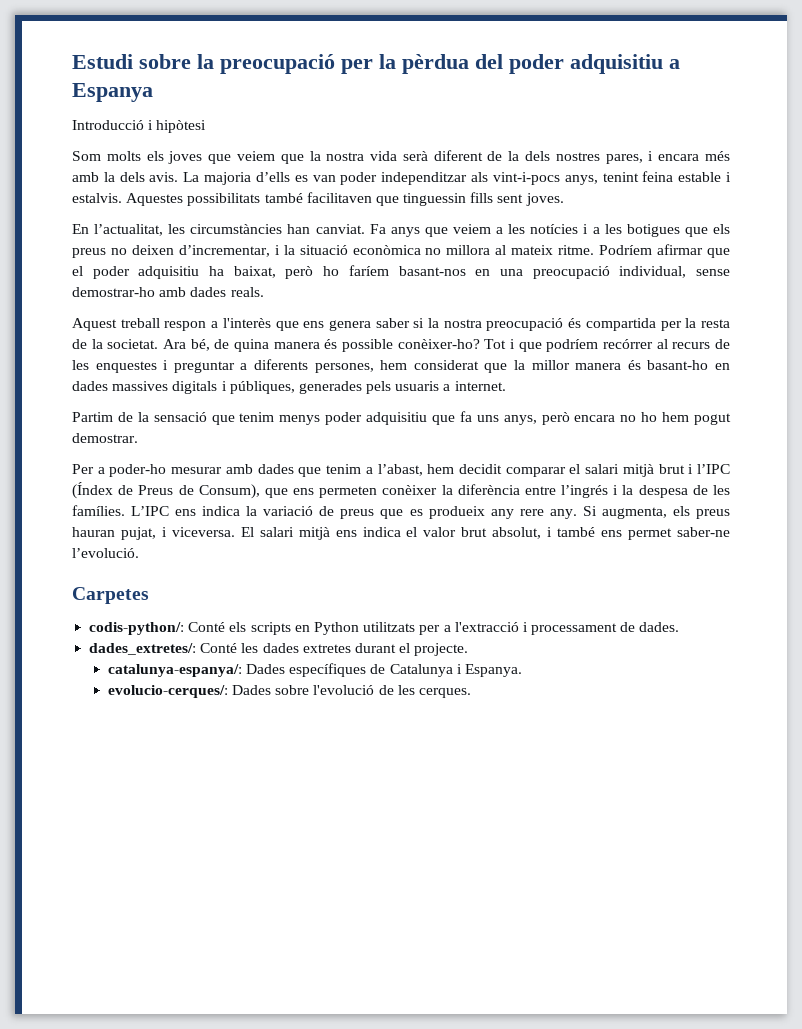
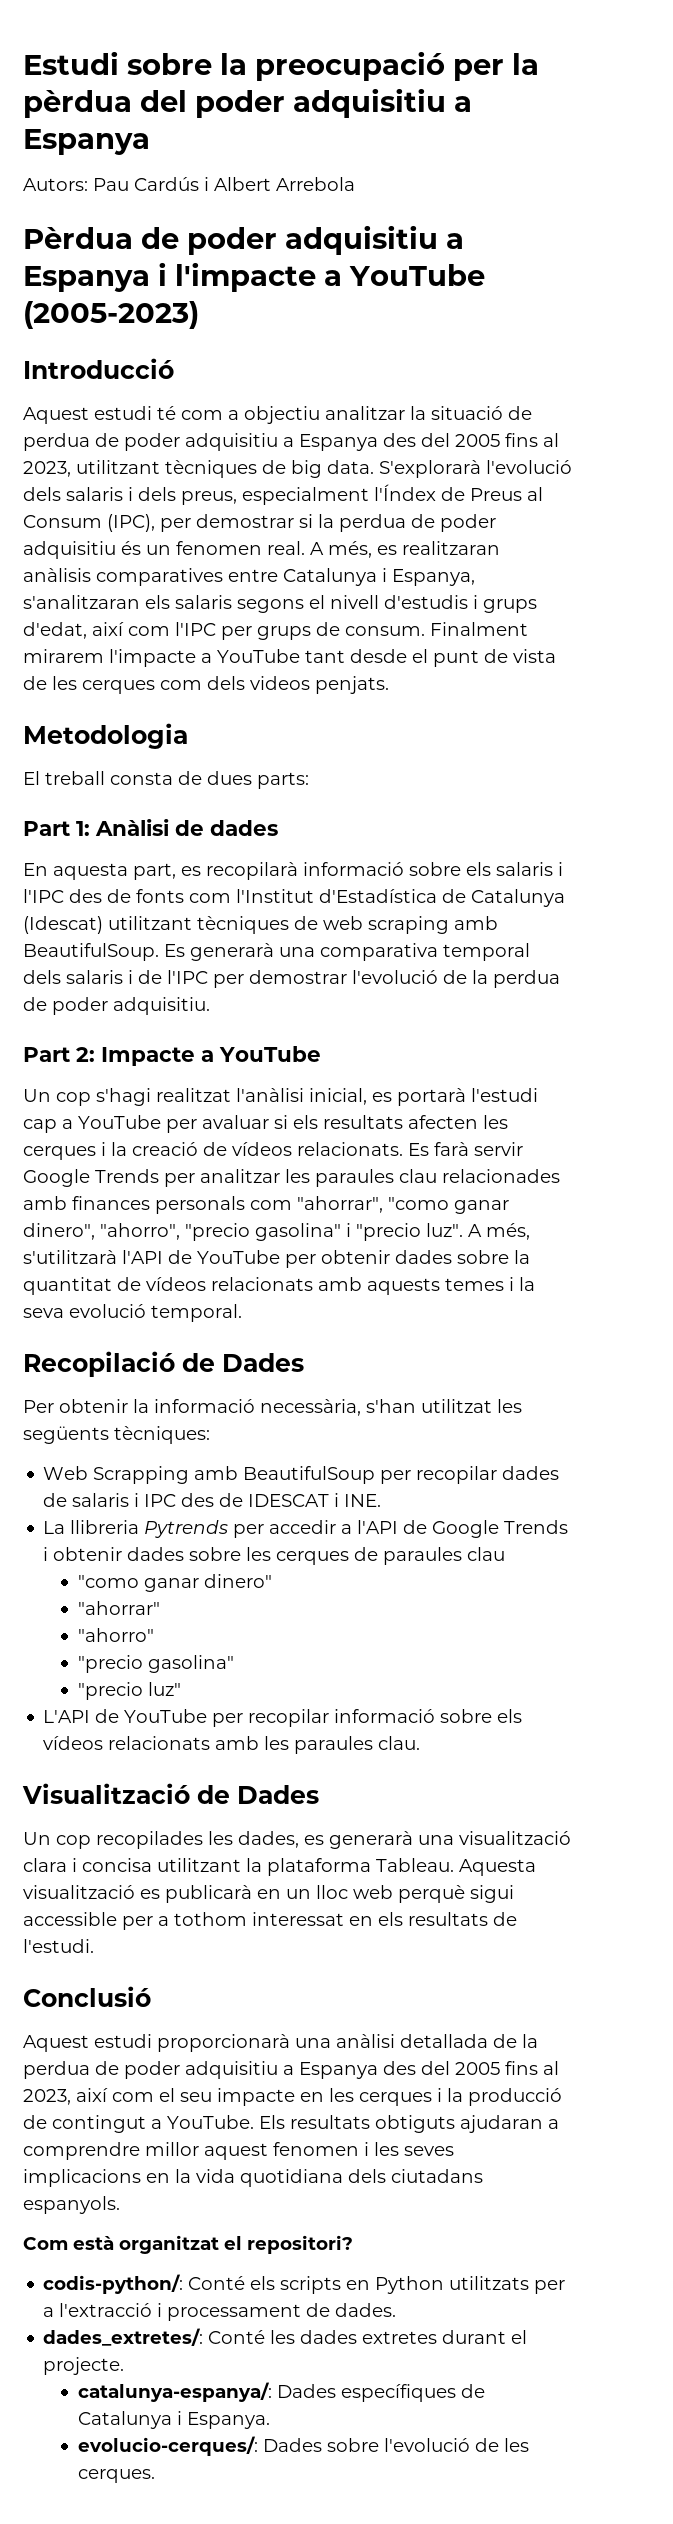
- Introducció i hipòtesi
- Som molts els joves que veiem que la nostra vida serà diferent de la dels nostres pares, i encara més amb la dels avis. La majoria d’ells es van poder independitzar als vint-i-pocs anys, tenint feina estable i estalvis. Aquestes possibilitats també facilitaven que tinguessin fills sent joves.
- En l’actualitat, les circumstàncies han canviat. Fa anys que veiem a les notícies i a les botigues que els preus no deixen d’incrementar, i la situació econòmica no millora al mateix ritme. Podríem afirmar que el poder adquisitiu ha baixat, però ho faríem basant-nos en una preocupació individual, sense demostrar-ho amb dades reals.
- Aquest treball respon a l'interès que ens genera saber si la nostra preocupació és compartida per la resta de la societat. Ara bé, de quina manera és possible conèixer-ho? Tot i que podríem recórrer al recurs de les enquestes i preguntar a diferents persones, hem considerat que la millor manera és basant-ho en dades massives digitals i públiques, generades pels usuaris a internet.
- Partim de la sensació que tenim menys poder adquisitiu que fa uns anys, però encara no ho hem pogut demostrar.
- Per a poder-ho mesurar amb dades que tenim a l’abast, hem decidit comparar el salari mitjà brut i l’IPC (Índex de Preus de Consum), que ens permeten conèixer la diferència entre l’ingrés i la despesa de les famílies. L’IPC ens indica la variació de preus que es produeix any rere any. Si augmenta, els preus hauran pujat, i viceversa. El salari mitjà ens indica el valor brut absolut, i també ens permet saber-ne l’evolució.
- Carpetes
+ Autors: Pau Cardús i Albert Arrebola
+ Pèrdua de poder adquisitiu a Espanya i l'impacte a YouTube (2005-2023)
+ Introducció
+ Aquest estudi té com a objectiu analitzar la situació de perdua de poder adquisitiu a Espanya des del 2005 fins al 2023, utilitzant tècniques de big data. S'explorarà l'evolució dels salaris i dels preus, especialment l'Índex de Preus al Consum (IPC), per demostrar si la perdua de poder adquisitiu és un fenomen real. A més, es realitzaran anàlisis comparatives entre Catalunya i Espanya, s'analitzaran els salaris segons el nivell d'estudis i grups d'edat, així com l'IPC per grups de consum. Finalment mirarem l'impacte a YouTube tant desde el punt de vista de les cerques com dels videos penjats.
+ Metodologia
+ El treball consta de dues parts:
+ Part 1: Anàlisi de dades
+ En aquesta part, es recopilarà informació sobre els salaris i l'IPC des de fonts com l'Institut d'Estadística de Catalunya (Idescat) utilitzant tècniques de web scraping amb BeautifulSoup. Es generarà una comparativa temporal dels salaris i de l'IPC per demostrar l'evolució de la perdua de poder adquisitiu.
+ Part 2: Impacte a YouTube
+ Un cop s'hagi realitzat l'anàlisi inicial, es portarà l'estudi cap a YouTube per avaluar si els resultats afecten les cerques i la creació de vídeos relacionats. Es farà servir Google Trends per analitzar les paraules clau relacionades amb finances personals com "ahorrar", "como ganar dinero", "ahorro", "precio gasolina" i "precio luz". A més, s'utilitzarà l'API de YouTube per obtenir dades sobre la quantitat de vídeos relacionats amb aquests temes i la seva evolució temporal.
+ Recopilació de Dades
+ Per obtenir la informació necessària, s'han utilitzat les següents tècniques:
+ Web Scrapping amb BeautifulSoup per recopilar dades de salaris i IPC des de IDESCAT i INE.
+ La llibreria Pytrends per accedir a l'API de Google Trends i obtenir dades sobre les cerques de paraules clau
+ "como ganar dinero"
+ "ahorrar"
+ "ahorro"
+ "precio gasolina"
+ "precio luz"
+ L'API de YouTube per recopilar informació sobre els vídeos relacionats amb les paraules clau.
+ Visualització de Dades
+ Un cop recopilades les dades, es generarà una visualització clara i concisa utilitzant la plataforma Tableau. Aquesta visualització es publicarà en un lloc web perquè sigui accessible per a tothom interessat en els resultats de l'estudi.
+ Conclusió
+ Aquest estudi proporcionarà una anàlisi detallada de la perdua de poder adquisitiu a Espanya des del 2005 fins al 2023, així com el seu impacte en les cerques i la producció de contingut a YouTube. Els resultats obtiguts ajudaran a comprendre millor aquest fenomen i les seves implicacions en la vida quotidiana dels ciutadans espanyols.
+ Com està organitzat el repositori?

